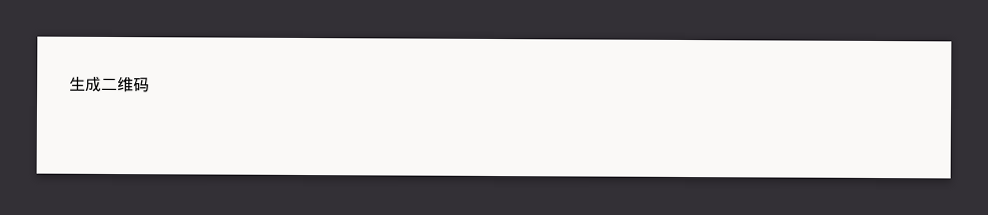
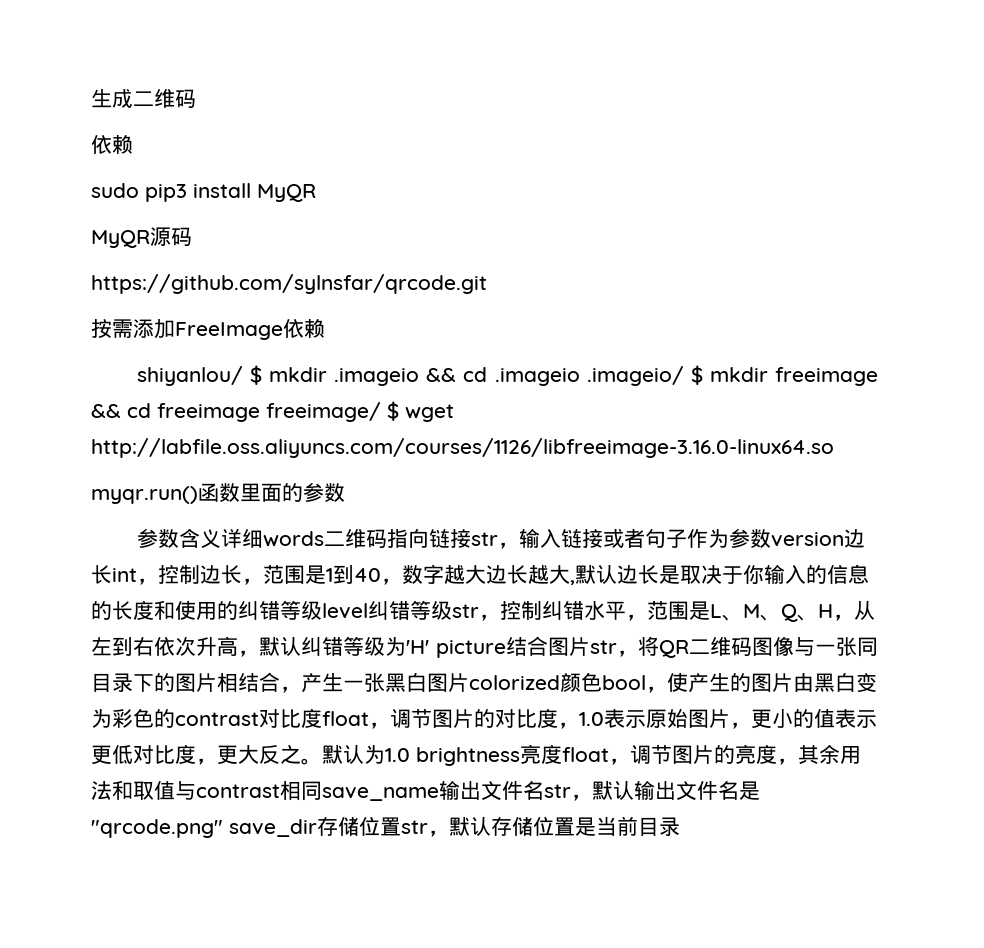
  生成二维码
+ 依赖
+ sudo pip3 install MyQR
+ MyQR源码
+ https://github.com/sylnsfar/qrcode.git
+ 按需添加FreeImage依赖
+ shiyanlou/ $ mkdir .imageio && cd .imageio .imageio/ $ mkdir freeimage && cd freeimage freeimage/ $ wget http://labfile.oss.aliyuncs.com/courses/1126/libfreeimage-3.16.0-linux64.so
+ myqr.run()函数里面的参数
+ 参数含义详细words二维码指向链接str，输入链接或者句子作为参数version边长int，控制边长，范围是1到40，数字越大边长越大,默认边长是取决于你输入的信息的长度和使用的纠错等级level纠错等级str，控制纠错水平，范围是L、M、Q、H，从左到右依次升高，默认纠错等级为'H' picture结合图片str，将QR二维码图像与一张同目录下的图片相结合，产生一张黑白图片colorized颜色bool，使产生的图片由黑白变为彩色的contrast对比度float，调节图片的对比度，1.0表示原始图片，更小的值表示更低对比度，更大反之。默认为1.0 brightness亮度float，调节图片的亮度，其余用法和取值与contrast相同save_name输出文件名str，默认输出文件名是"qrcode.png" save_dir存储位置str，默认存储位置是当前目录

